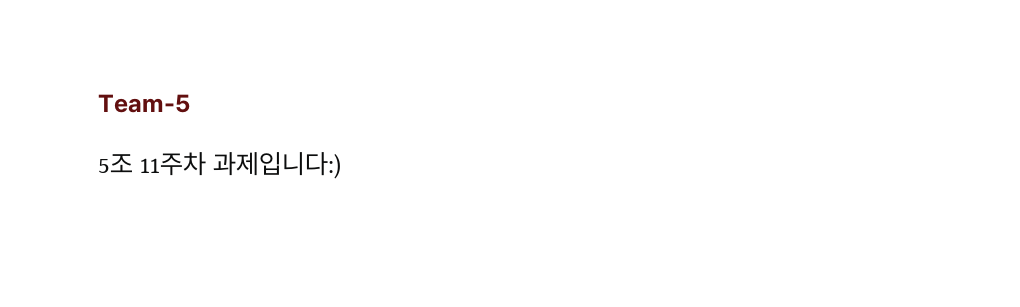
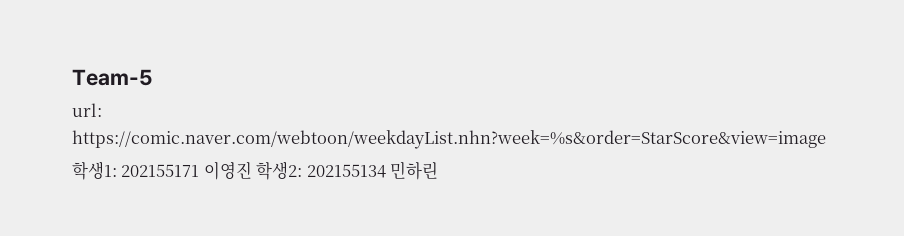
- 5조 11주차 과제입니다:)
+ url: https://comic.naver.com/webtoon/weekdayList.nhn?week=%s&order=StarScore&view=image
+ 학생1: 202155171 이영진 학생2: 202155134 민하린

